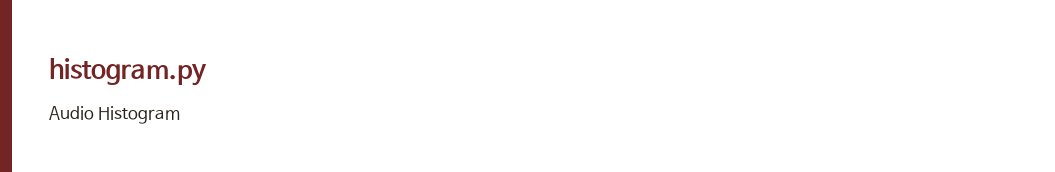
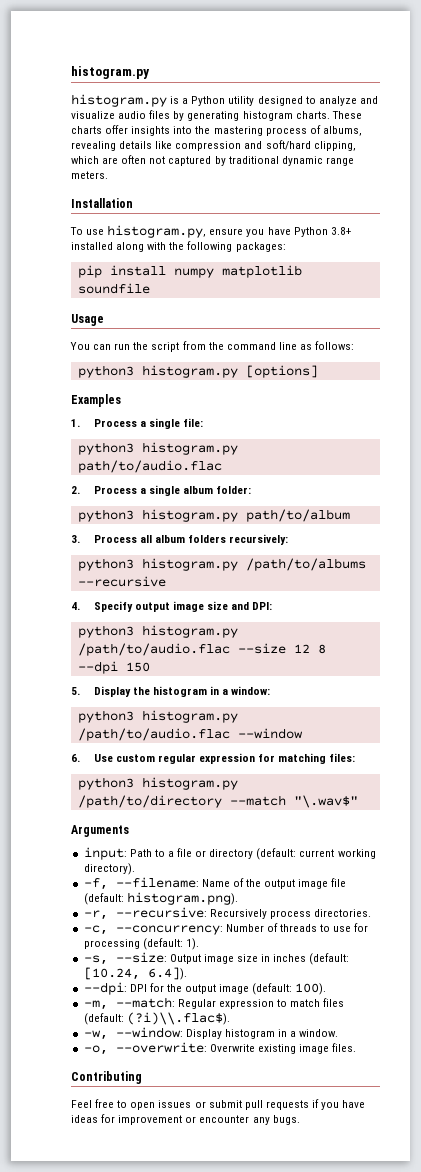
- Audio Histogram
+ histogram.py is a Python utility designed to analyze and visualize audio files by generating histogram charts. These charts offer insights into the mastering process of albums, revealing details like compression and soft/hard clipping, which are often not captured by traditional dynamic range meters.
+ Installation
+ To use histogram.py, ensure you have Python 3.8+ installed along with the following packages:
+ pip install numpy matplotlib soundfile
+ Usage
+ You can run the script from the command line as follows:
+ python3 histogram.py [options]
+ Examples
+ 1. Process a single file:
+ python3 histogram.py path/to/audio.flac
+ 2. Process a single album folder:
+ python3 histogram.py path/to/album
+ 3. Process all album folders recursively:
+ python3 histogram.py /path/to/albums --recursive
+ 4. Specify output image size and DPI:
+ python3 histogram.py /path/to/audio.flac --size 12 8 --dpi 150
+ 5. Display the histogram in a window:
+ python3 histogram.py /path/to/audio.flac --window
+ 6. Use custom regular expression for matching files:
+ python3 histogram.py /path/to/directory --match "\.wav$"
+ Arguments
+ input: Path to a file or directory (default: current working directory).
+ -f, --filename: Name of the output image file (default: histogram.png).
+ -r, --recursive: Recursively process directories.
+ -c, --concurrency: Number of threads to use for processing (default: 1).
+ -s, --size: Output image size in inches (default: [10.24, 6.4]).
+ --dpi: DPI for the output image (default: 100).
+ -m, --match: Regular expression to match files (default: (?i)\\.flac$).
+ -w, --window: Display histogram in a window.
+ -o, --overwrite: Overwrite existing image files.
+ Contributing
+ Feel free to open issues or submit pull requests if you have ideas for improvement or encounter any bugs.

